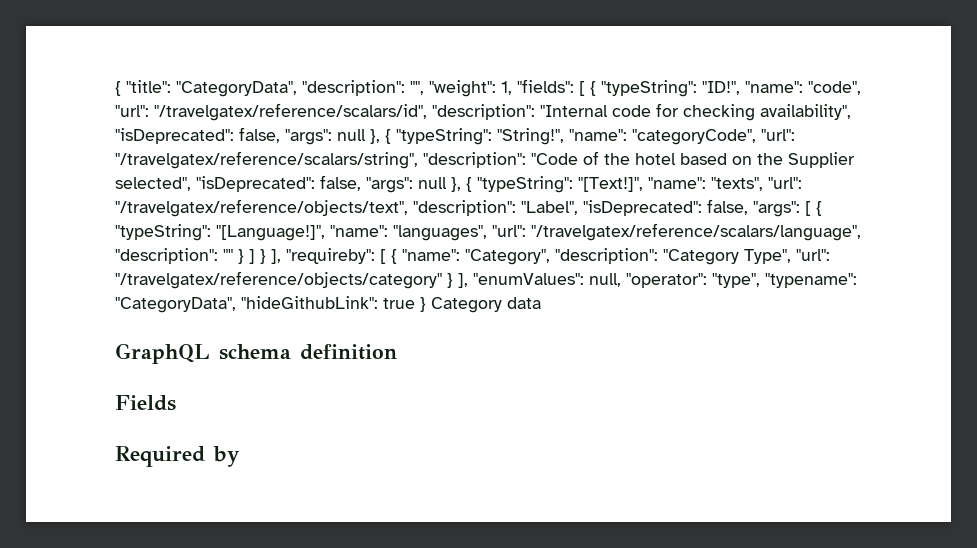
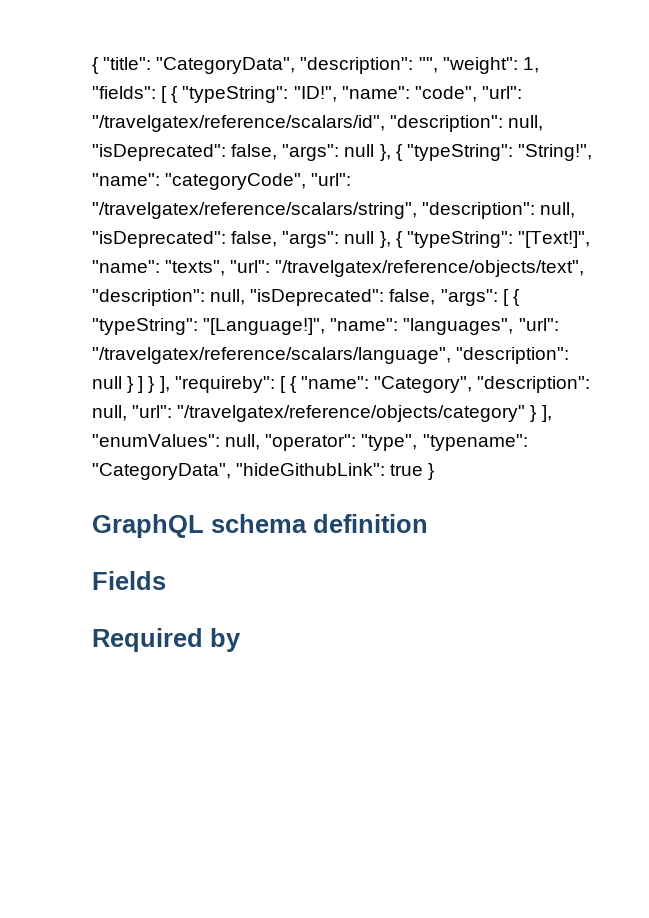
- "/travelgatex/reference/scalars/id", "description": "Internal code for checking availability", "isDeprecated":
+ "/travelgatex/reference/scalars/id", "description": null, "isDeprecated":
- "/travelgatex/reference/scalars/string", "description": "Code of the hotel based on the Supplier selected", "isDeprecated":
+ "/travelgatex/reference/scalars/string", "description": null, "isDeprecated":
- "/travelgatex/reference/objects/text", "description": "Label", "isDeprecated":
+ "/travelgatex/reference/objects/text", "description": null, "isDeprecated":
- "" } ] } ], "requireby":
+ null } ] } ], "requireby":
- "Category Type", "url":
+ null, "url":
- true } Category data
+ true }

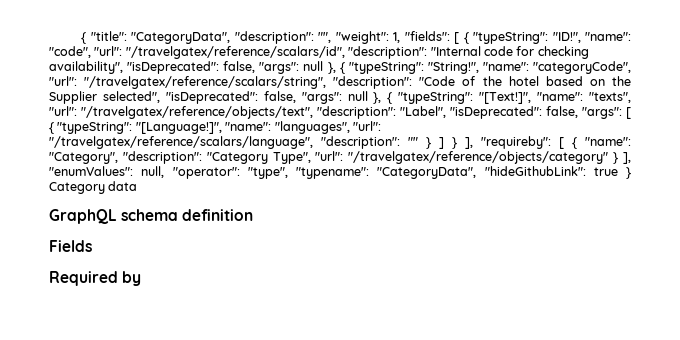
- "/travelgatex/reference/scalars/id", "description": null, "isDeprecated":
+ "/travelgatex/reference/scalars/id", "description": "Internal code for checking availability", "isDeprecated":
- "/travelgatex/reference/scalars/string", "description": null, "isDeprecated":
+ "/travelgatex/reference/scalars/string", "description": "Code of the hotel based on the Supplier selected", "isDeprecated":
- "/travelgatex/reference/objects/text", "description": null, "isDeprecated":
+ "/travelgatex/reference/objects/text", "description": "Label", "isDeprecated":
- null } ] } ], "requireby":
+ "" } ] } ], "requireby":
- null, "url":
+ "Category Type", "url":
- true }
+ true } Category data

